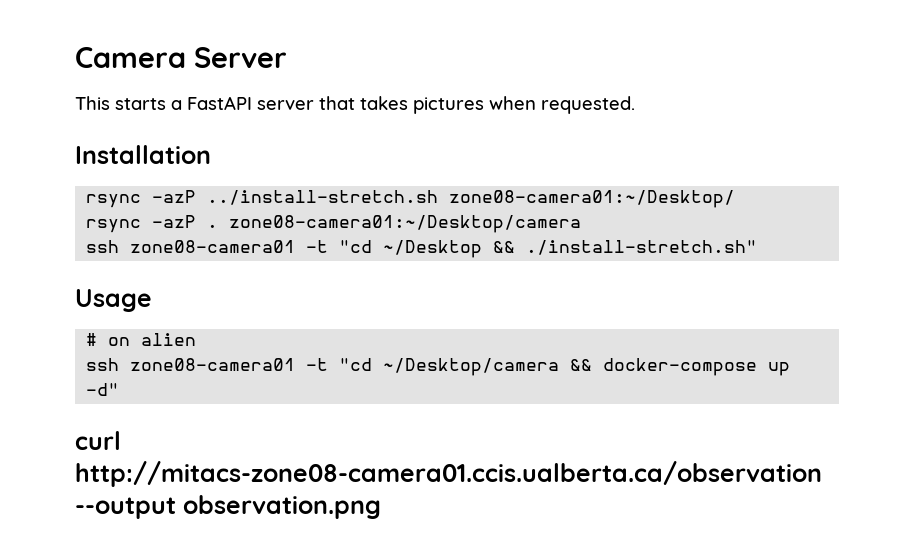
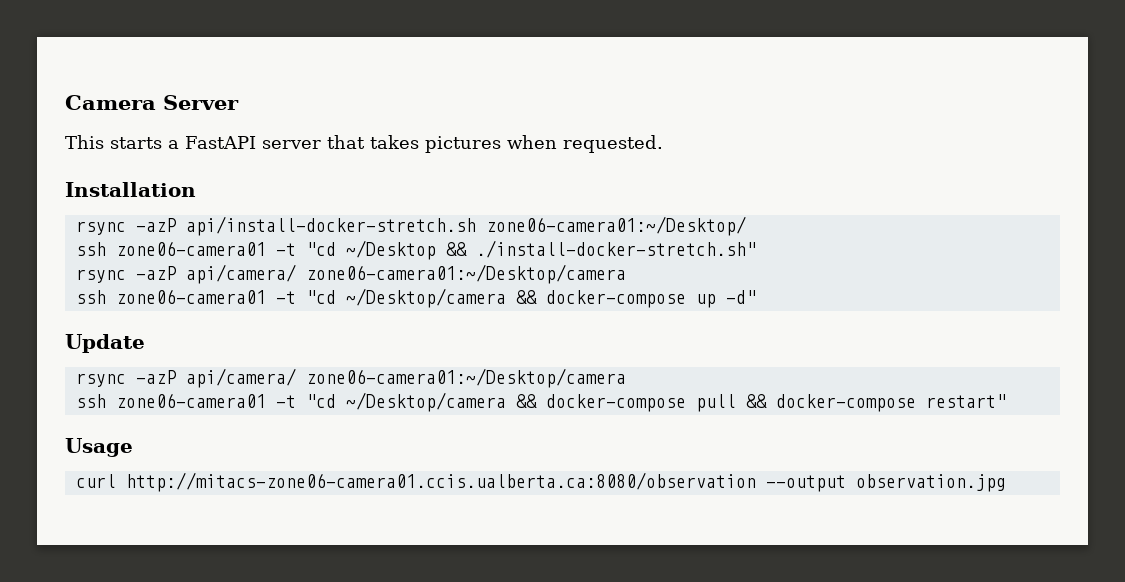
- rsync -azP ../install-stretch.sh zone08-camera01:~/Desktop/
- rsync -azP . zone08-camera01:~/Desktop/camera
- ssh zone08-camera01 -t "cd ~/Desktop && ./install-stretch.sh"
- Usage
- # on alien
- ssh zone08-camera01 -t "cd ~/Desktop/camera && docker-compose up -d"
+ rsync -azP api/install-docker-stretch.sh zone06-camera01:~/Desktop/
+ ssh zone06-camera01 -t "cd ~/Desktop && ./install-docker-stretch.sh"
+ rsync -azP api/camera/ zone06-camera01:~/Desktop/camera
+ ssh zone06-camera01 -t "cd ~/Desktop/camera && docker-compose up -d"
- curl http://mitacs-zone08-camera01.ccis.ualberta.ca/observation --output observation.png
+ Update
+ rsync -azP api/camera/ zone06-camera01:~/Desktop/camera
+ ssh zone06-camera01 -t "cd ~/Desktop/camera && docker-compose pull && docker-compose restart"
+ Usage
+ curl http://mitacs-zone06-camera01.ccis.ualberta.ca:8080/observation --output observation.jpg

